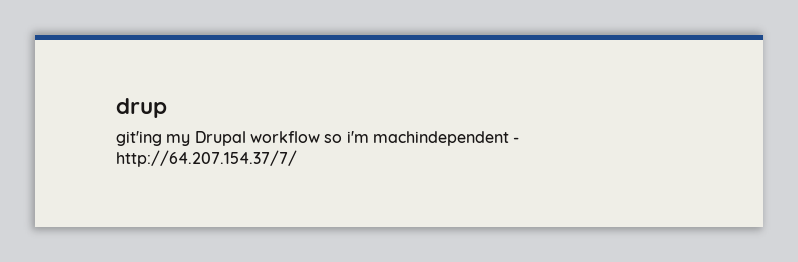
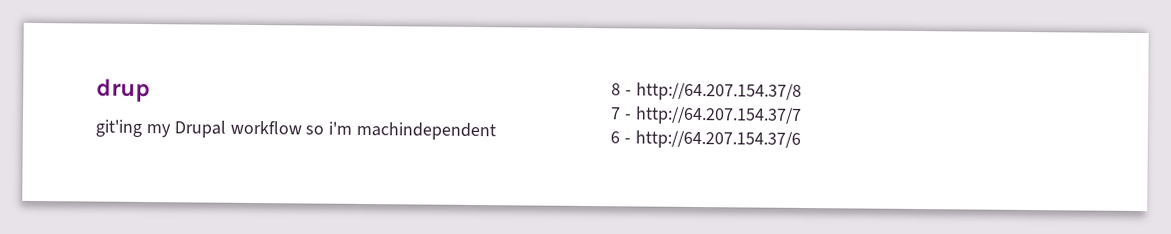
- git'ing my Drupal workflow so i'm machindependent - http://64.207.154.37/7/
+ git'ing my Drupal workflow so i'm machindependent
+ 8 - http://64.207.154.37/8
+ 7 - http://64.207.154.37/7
+ 6 - http://64.207.154.37/6

